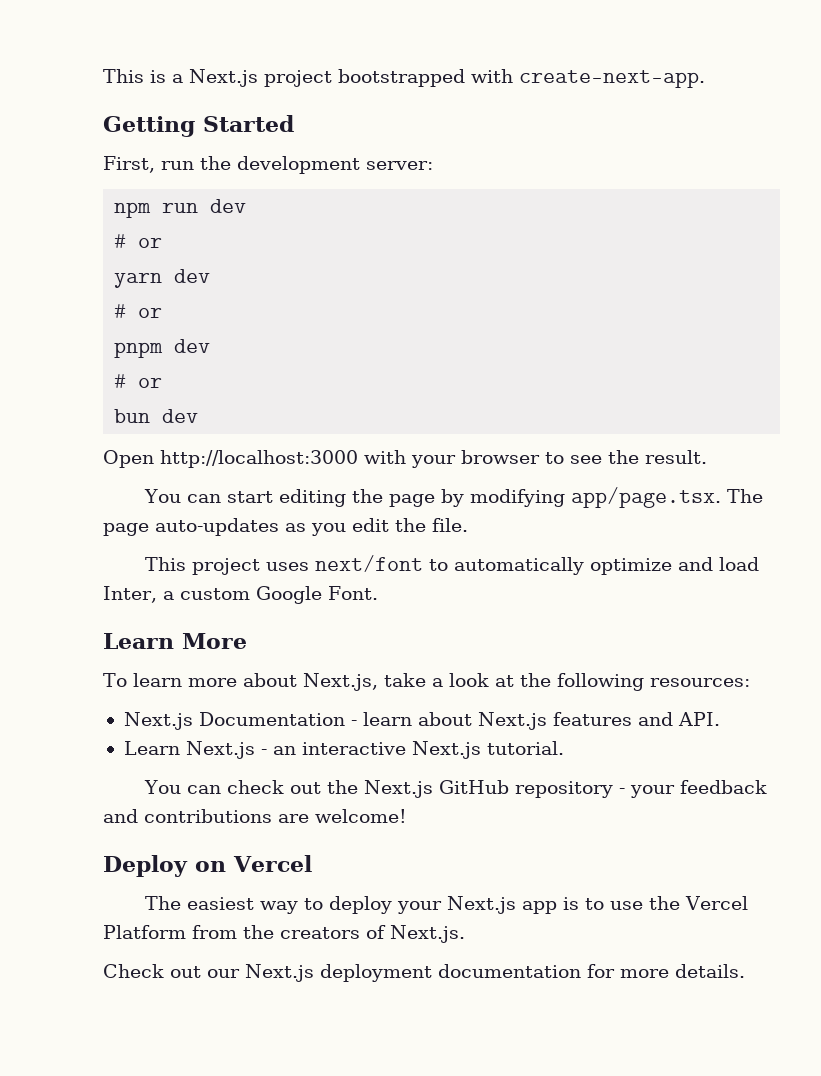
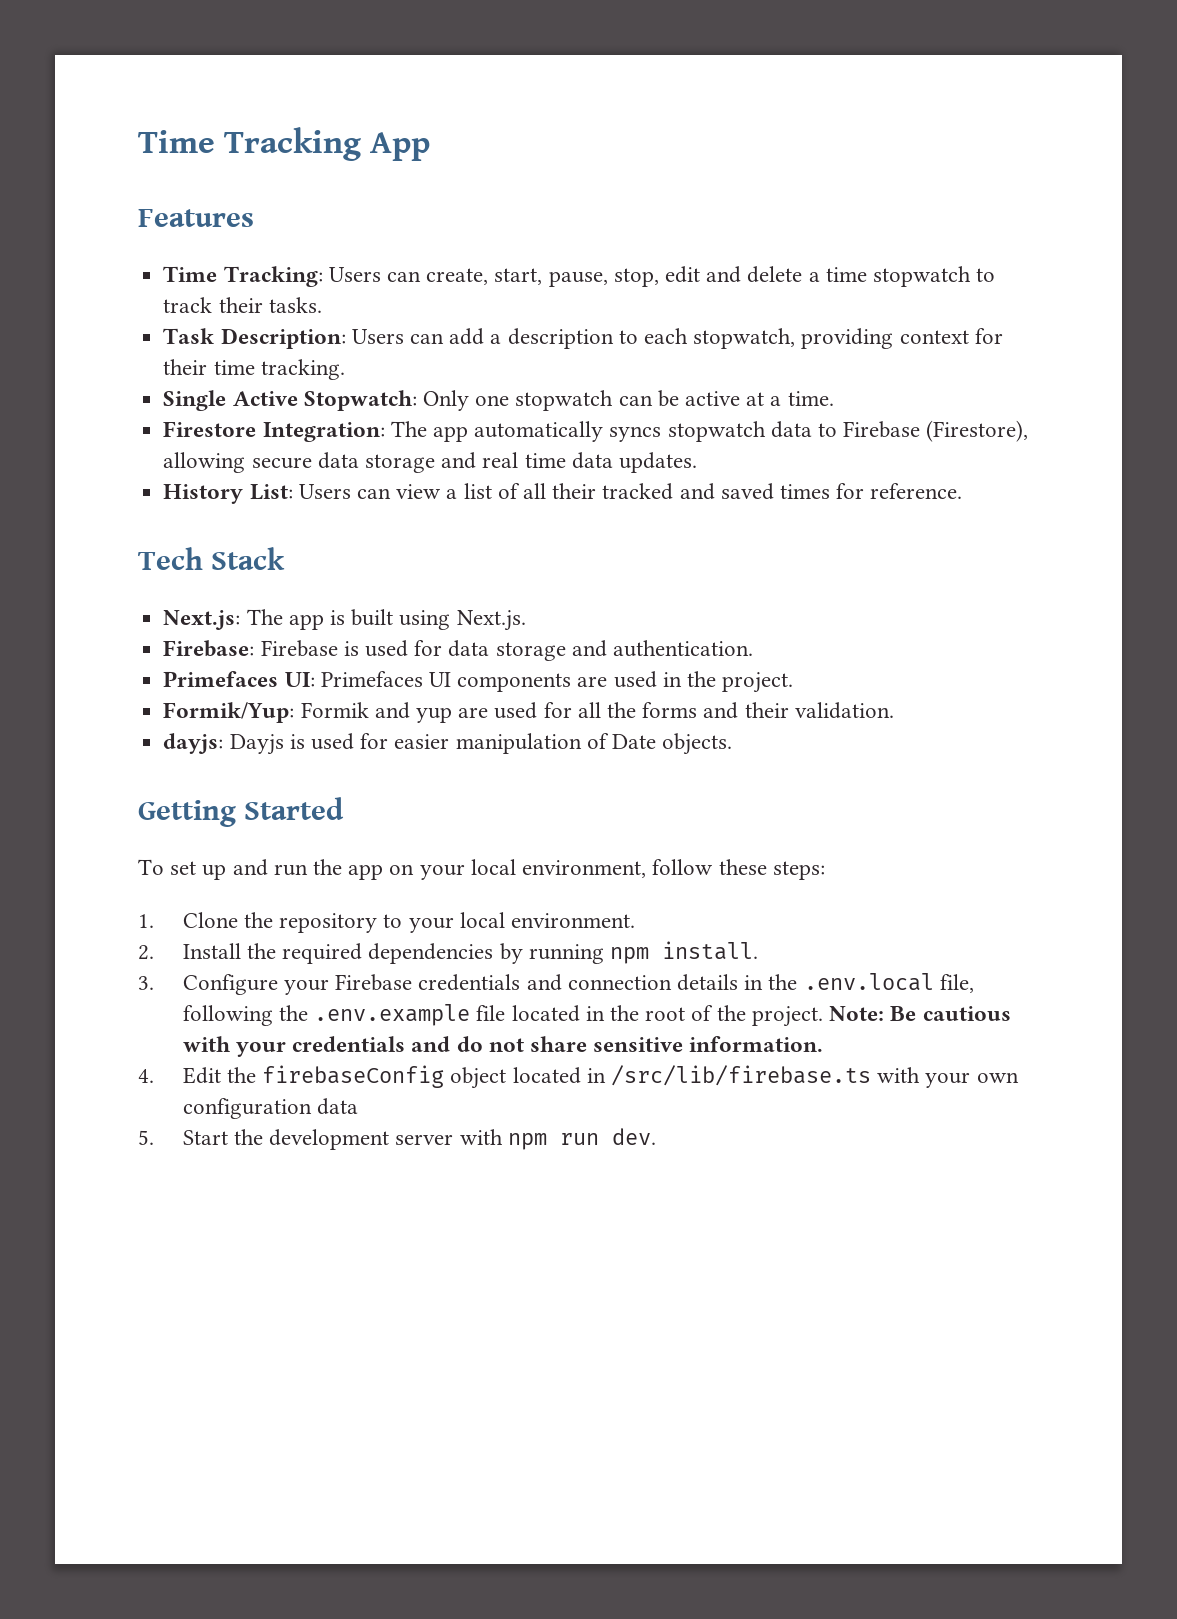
- This is a Next.js project bootstrapped with create-next-app.
+ Time Tracking App
+ Features
+ Time Tracking: Users can create, start, pause, stop, edit and delete a time stopwatch to track their tasks.
+ Task Description: Users can add a description to each stopwatch, providing context for their time tracking.
+ Single Active Stopwatch: Only one stopwatch can be active at a time.
+ Firestore Integration: The app automatically syncs stopwatch data to Firebase (Firestore), allowing secure data storage and real time data updates.
+ History List: Users can view a list of all their tracked and saved times for reference.
+ Tech Stack
+ Next.js: The app is built using Next.js.
+ Firebase: Firebase is used for data storage and authentication.
+ Primefaces UI: Primefaces UI components are used in the project.
+ Formik/Yup: Formik and yup are used for all the forms and their validation.
+ dayjs: Dayjs is used for easier manipulation of Date objects.
  Getting Started
- First, run the development server:
- npm run dev
- # or
- yarn dev
- # or
- pnpm dev
- # or
- bun dev
- Open http://localhost:3000 with your browser to see the result.
- You can start editing the page by modifying app/page.tsx. The page auto-updates as you edit the file.
- This project uses next/font to automatically optimize and load Inter, a custom Google Font.
- Learn More
- To learn more about Next.js, take a look at the following resources:
- Next.js Documentation - learn about Next.js features and API.
- Learn Next.js - an interactive Next.js tutorial.
- You can check out the Next.js GitHub repository - your feedback and contributions are welcome!
- Deploy on Vercel
- The easiest way to deploy your Next.js app is to use the Vercel Platform from the creators of Next.js.
- Check out our Next.js deployment documentation for more details.
+ To set up and run the app on your local environment, follow these steps:
+ 1. Clone the repository to your local environment.
+ 2. Install the required dependencies by running npm install.
+ 3. Configure your Firebase credentials and connection details in the .env.local file, following the .env.example file located in the root of the project. Note: Be cautious with your credentials and do not share sensitive information.
+ 4. Edit the firebaseConfig object located in /src/lib/firebase.ts with your own configuration data
+ 5. Start the development server with npm run dev.

